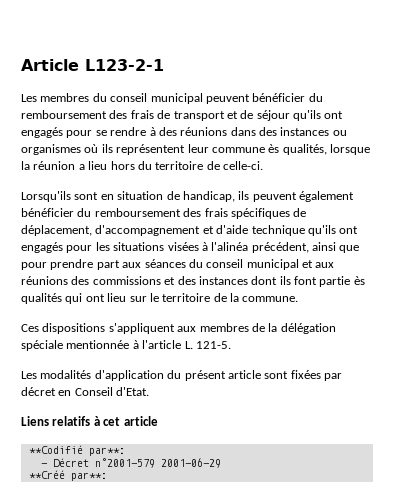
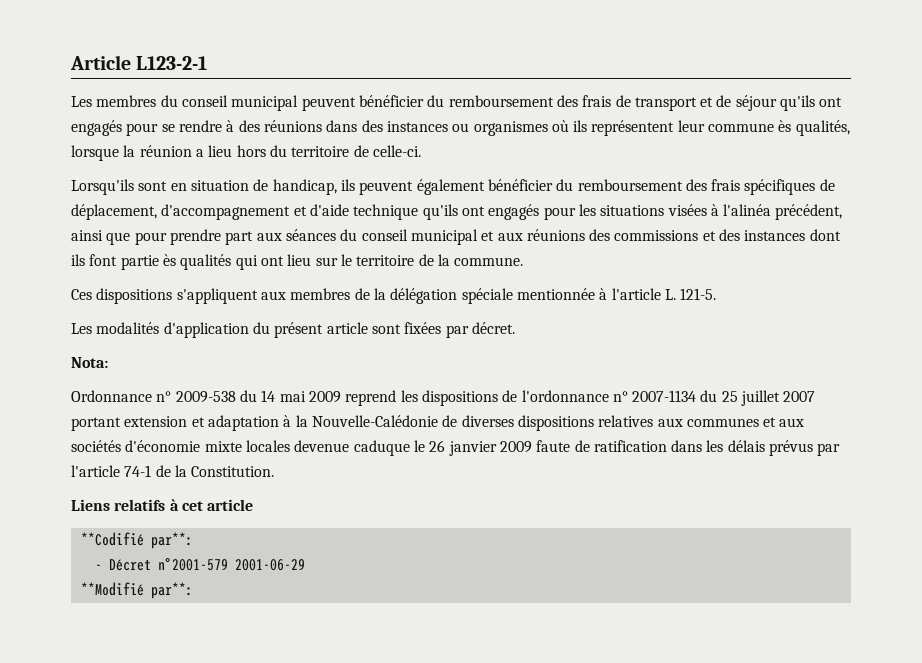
- Les modalités d'application du présent article sont fixées par décret en Conseil d'Etat.
+ Les modalités d'application du présent article sont fixées par décret.
+ Nota:
+ Ordonnance n° 2009-538 du 14 mai 2009 reprend les dispositions de l'ordonnance n° 2007-1134 du 25 juillet 2007 portant extension et adaptation à la Nouvelle-Calédonie de diverses dispositions relatives aux communes et aux sociétés d'économie mixte locales devenue caduque le 26 janvier 2009 faute de ratification dans les délais prévus par l'article 74-1 de la Constitution.
- **Créé par**:
+ **Modifié par**:

